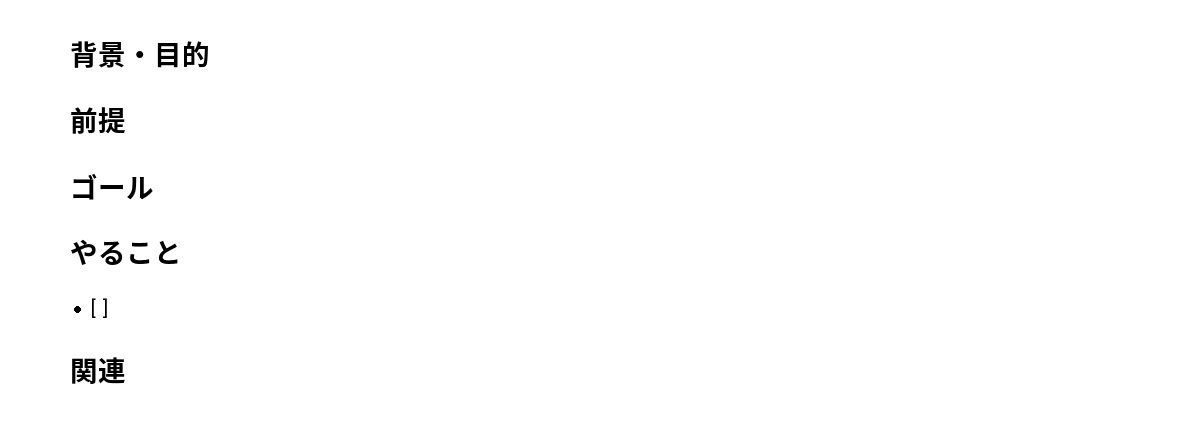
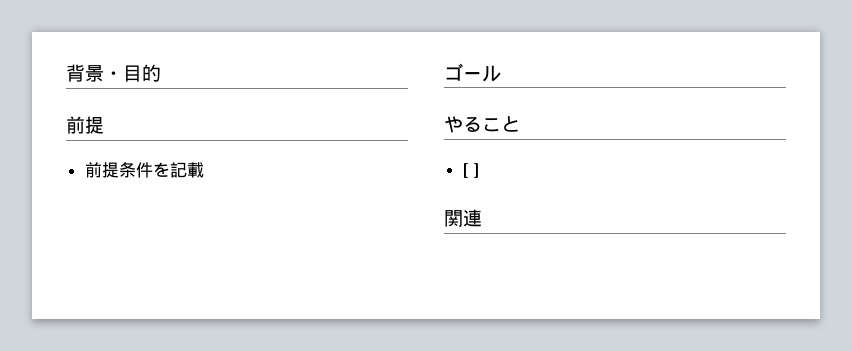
+ 前提条件を記載

